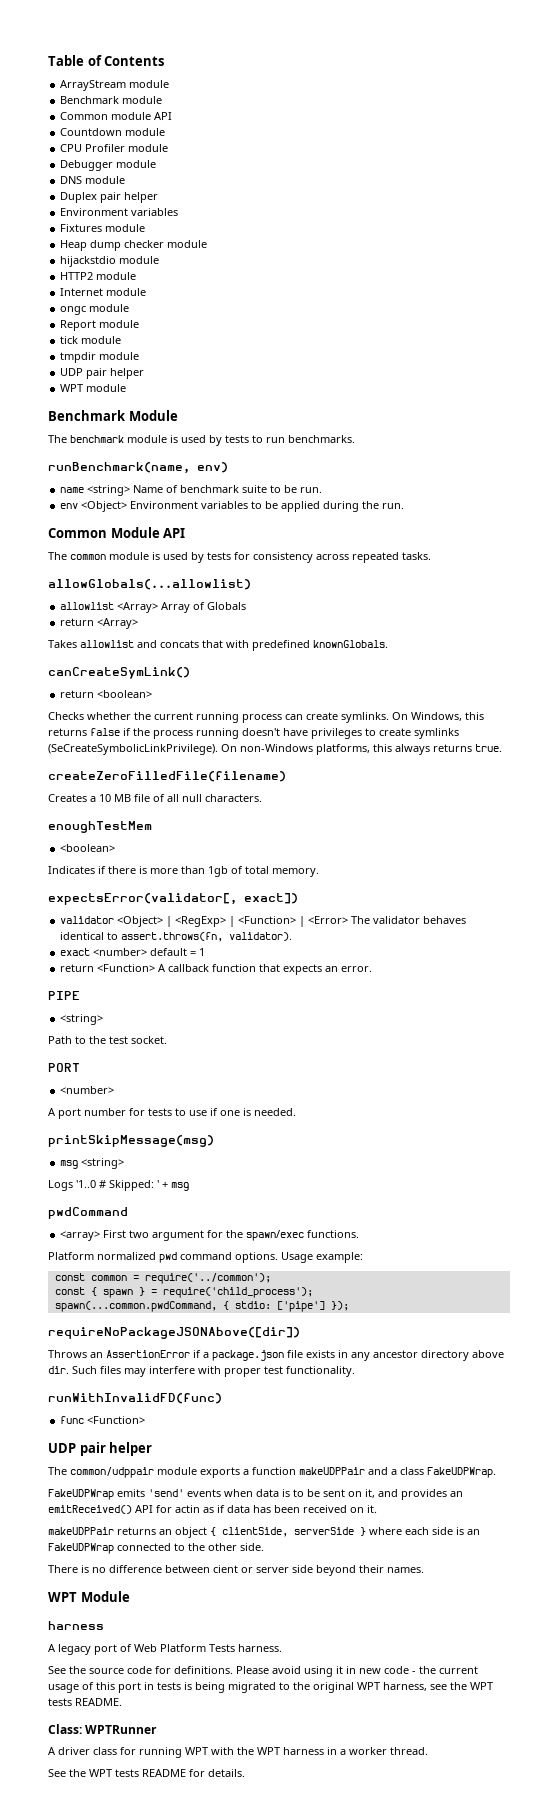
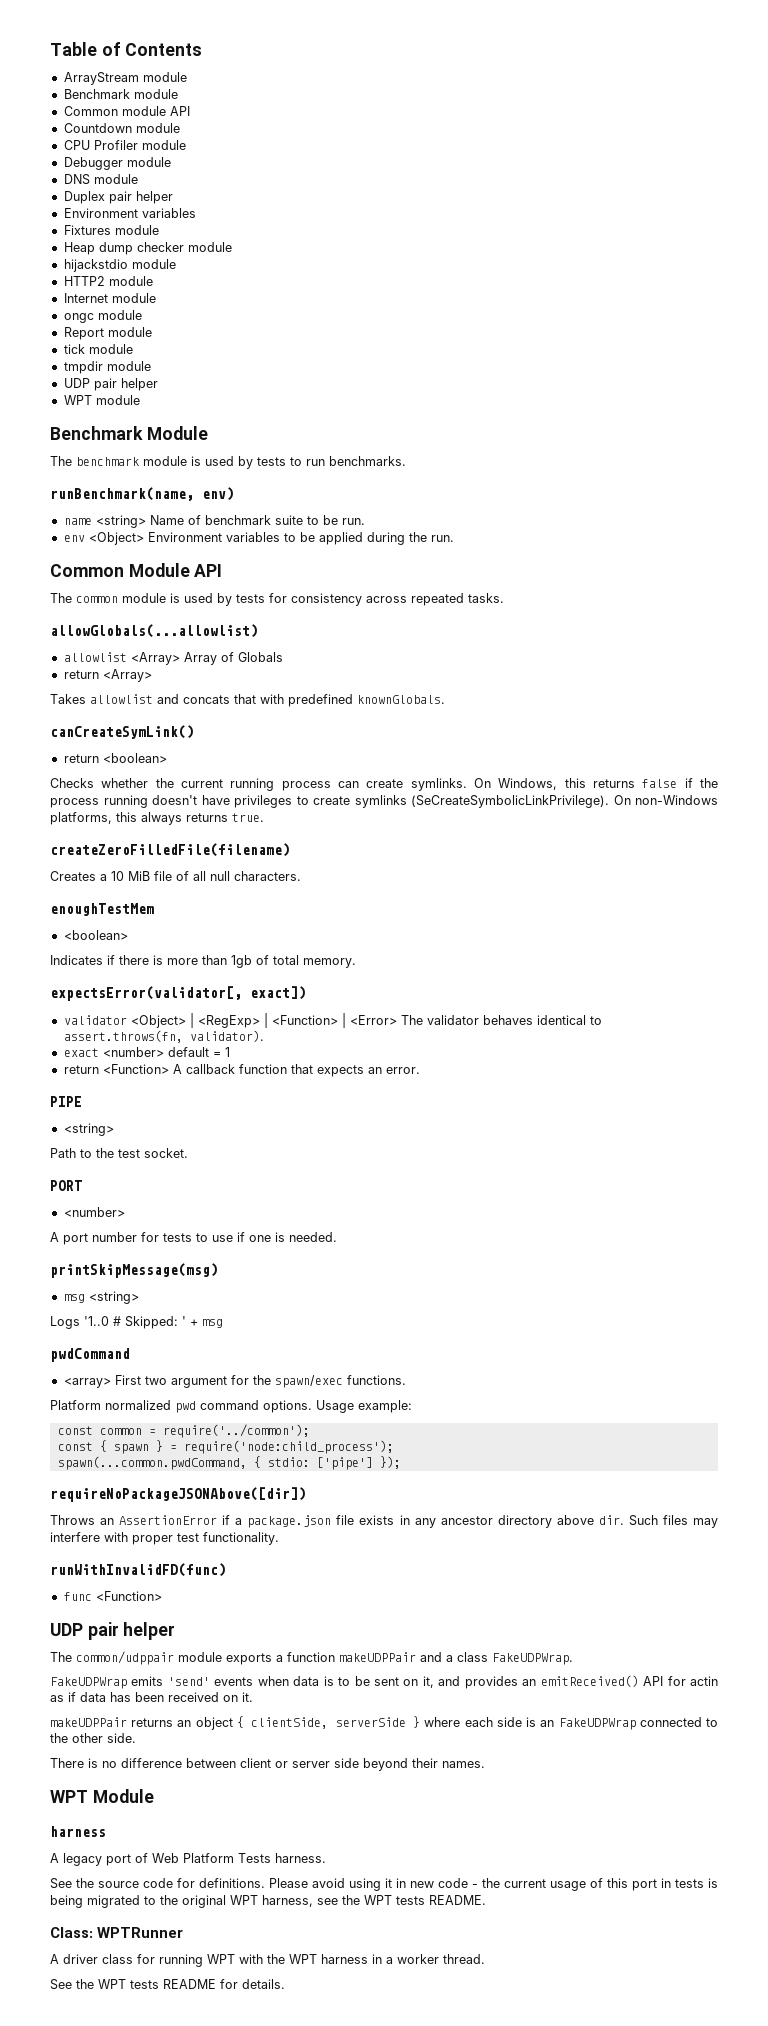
- Creates a 10 MB file of all null characters.
+ Creates a 10 MiB file of all null characters.
- const { spawn } = require('child_process');
+ const { spawn } = require('node:child_process');
- There is no difference between cient or server side beyond their names.
+ There is no difference between client or server side beyond their names.

